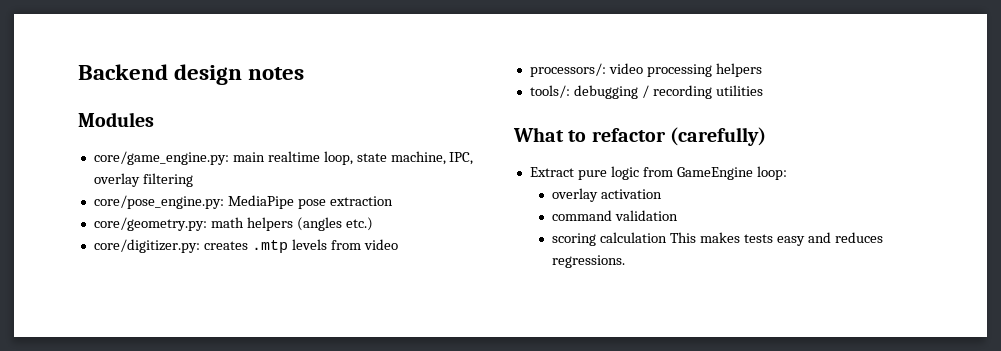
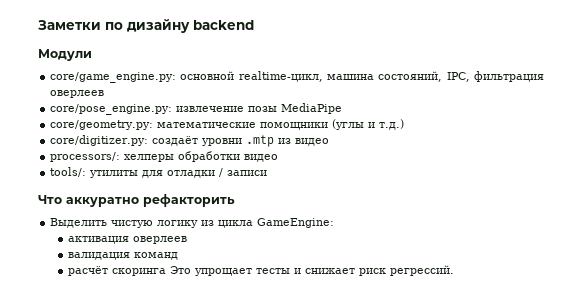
- Backend design notes
- Modules
- core/game_engine.py: main realtime loop, state machine, IPC, overlay filtering
+ Заметки по дизайну backend
+ Модули
+ core/game_engine.py: основной realtime-цикл, машина состояний, IPC, фильтрация оверлеев
- core/pose_engine.py: MediaPipe pose extraction
+ core/pose_engine.py: извлечение позы MediaPipe
- core/geometry.py: math helpers (angles etc.)
- core/digitizer.py: creates .mtp levels from video
- processors/: video processing helpers
- tools/: debugging / recording utilities
- What to refactor (carefully)
- Extract pure logic from GameEngine loop:
- overlay activation
- command validation
- scoring calculation This makes tests easy and reduces regressions.
+ core/geometry.py: математические помощники (углы и т.д.)
+ core/digitizer.py: создаёт уровни .mtp из видео
+ processors/: хелперы обработки видео
+ tools/: утилиты для отладки / записи
+ Что аккуратно рефакторить
+ Выделить чистую логику из цикла GameEngine:
+ активация оверлеев
+ валидация команд
+ расчёт скоринга Это упрощает тесты и снижает риск регрессий.

